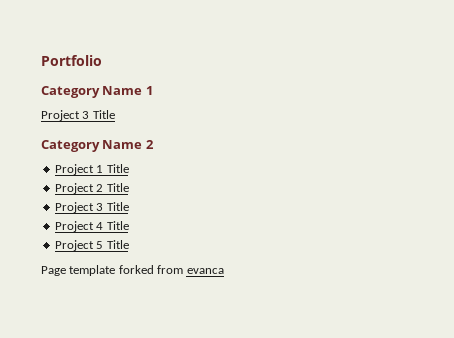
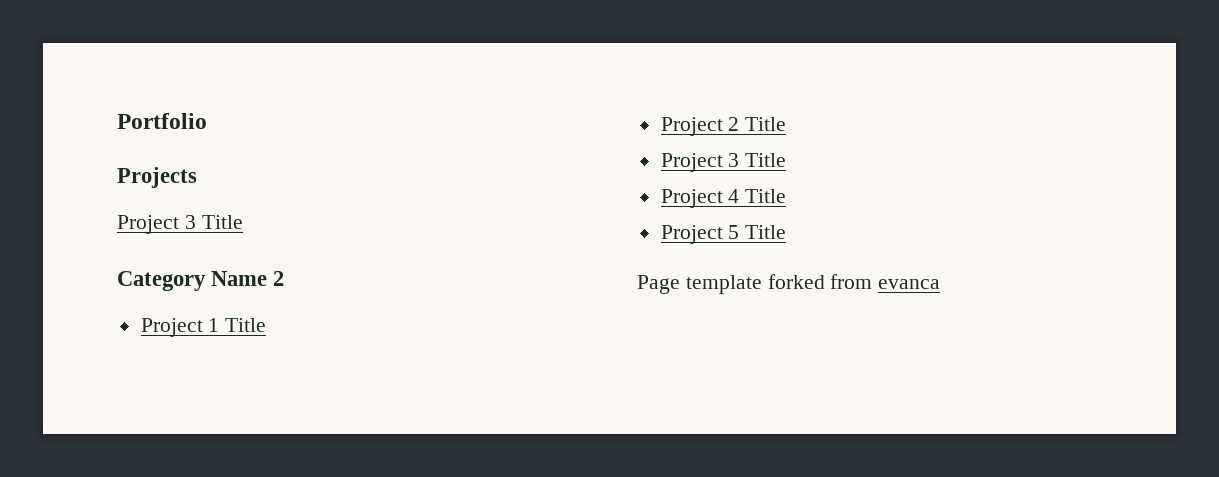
- Category Name 1
+ Projects

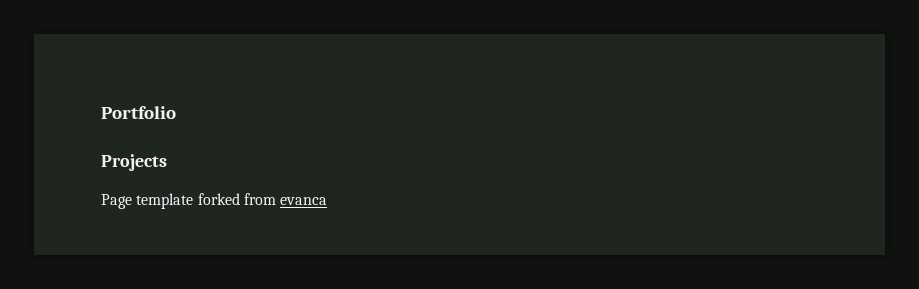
  Projects
- Project 3 Title
- Category Name 2
- Project 1 Title
- Project 2 Title
- Project 3 Title
- Project 4 Title
- Project 5 Title

